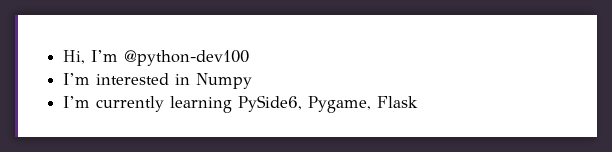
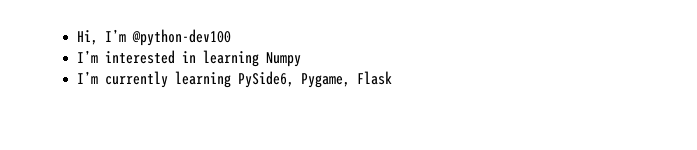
- I’m interested in Numpy
+ I’m interested in learning Numpy

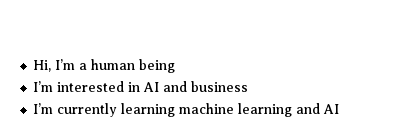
- Hi, I’m @python-dev100
+ Hi, I’m a human being
- I’m interested in learning Numpy
+ I’m interested in AI and business
- I’m currently learning PySide6, Pygame, Flask
+ I’m currently learning machine learning and AI

